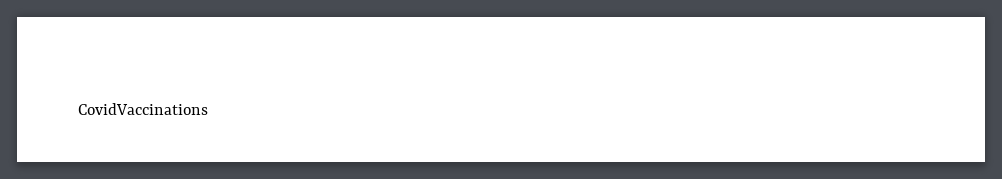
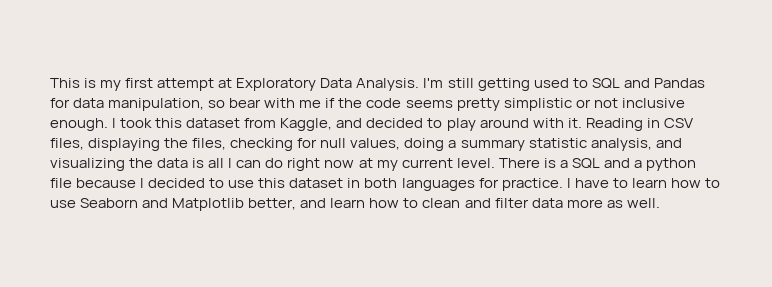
- CovidVaccinations
+ This is my first attempt at Exploratory Data Analysis. I'm still getting used to SQL and Pandas for data manipulation, so bear with me if the code seems pretty simplistic or not inclusive enough. I took this dataset from Kaggle, and decided to play around with it. Reading in CSV files, displaying the files, checking for null values, doing a summary statistic analysis, and visualizing the data is all I can do right now at my current level. There is a SQL and a python file because I decided to use this dataset in both languages for practice. I have to learn how to use Seaborn and Matplotlib better, and learn how to clean and filter data more as well.

